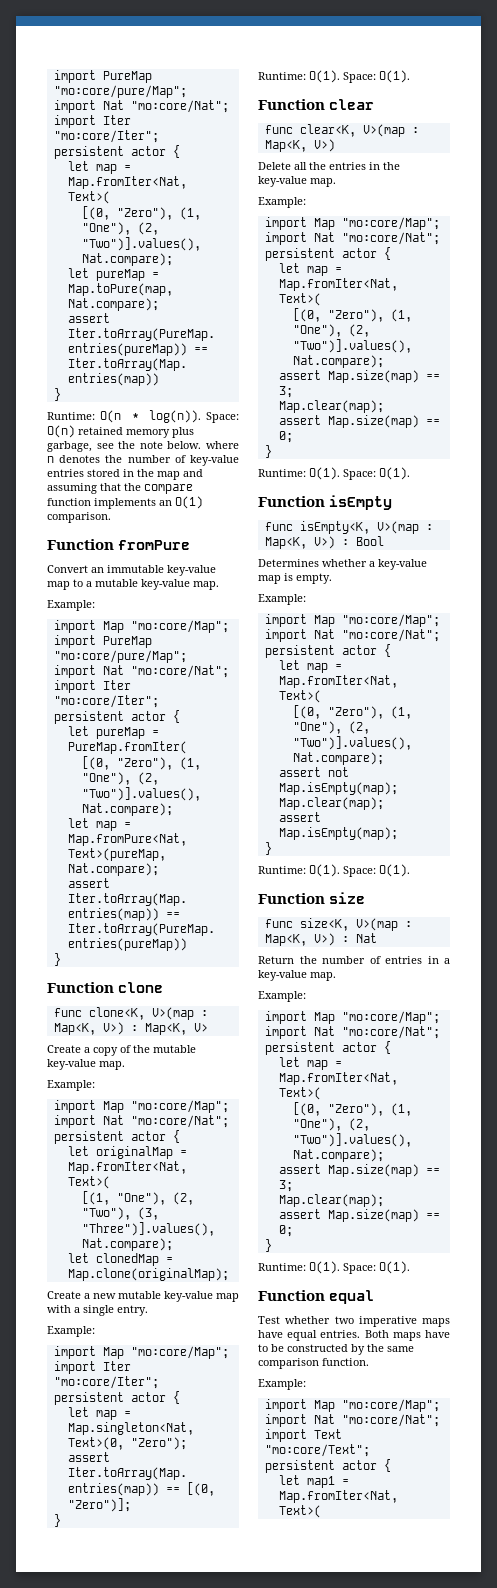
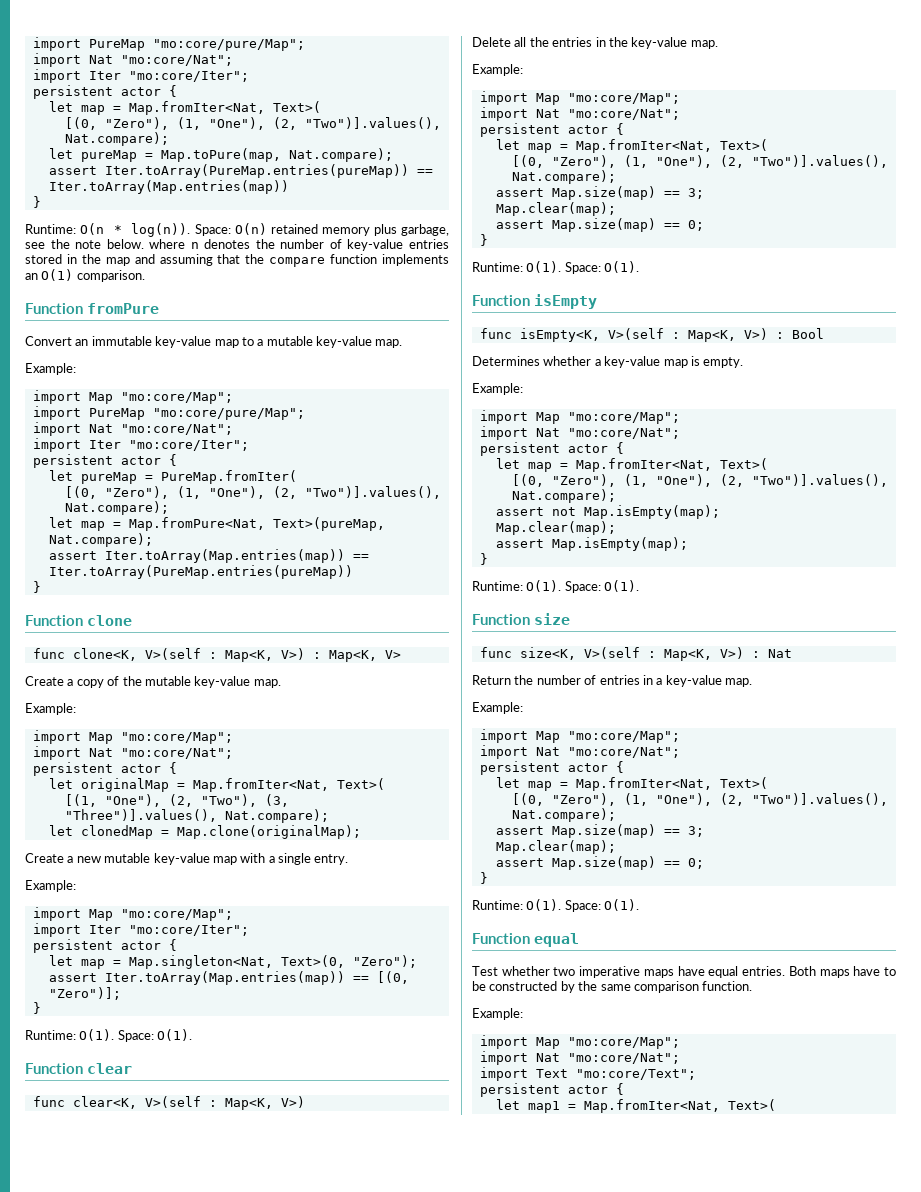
- func clone<K, V>(map : Map<K, V>) : Map<K, V>
+ func clone<K, V>(self : Map<K, V>) : Map<K, V>
- func clear<K, V>(map : Map<K, V>)
+ func clear<K, V>(self : Map<K, V>)
- func isEmpty<K, V>(map : Map<K, V>) : Bool
+ func isEmpty<K, V>(self : Map<K, V>) : Bool
- func size<K, V>(map : Map<K, V>) : Nat
+ func size<K, V>(self : Map<K, V>) : Nat

